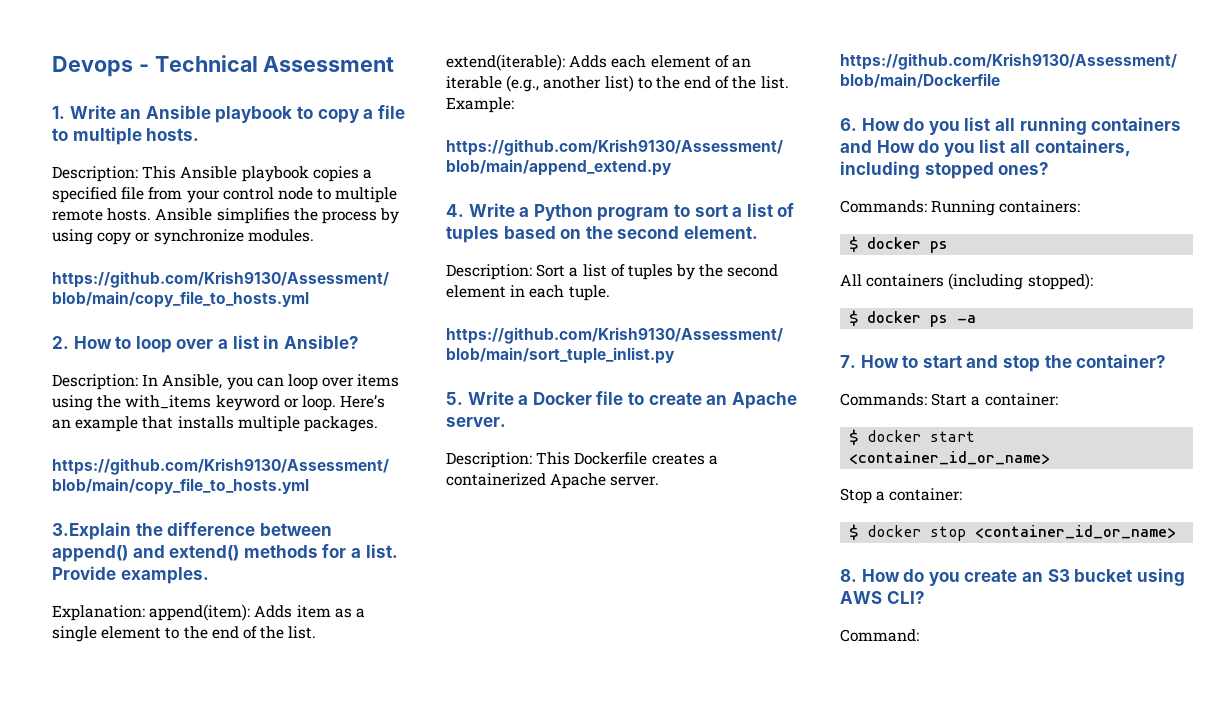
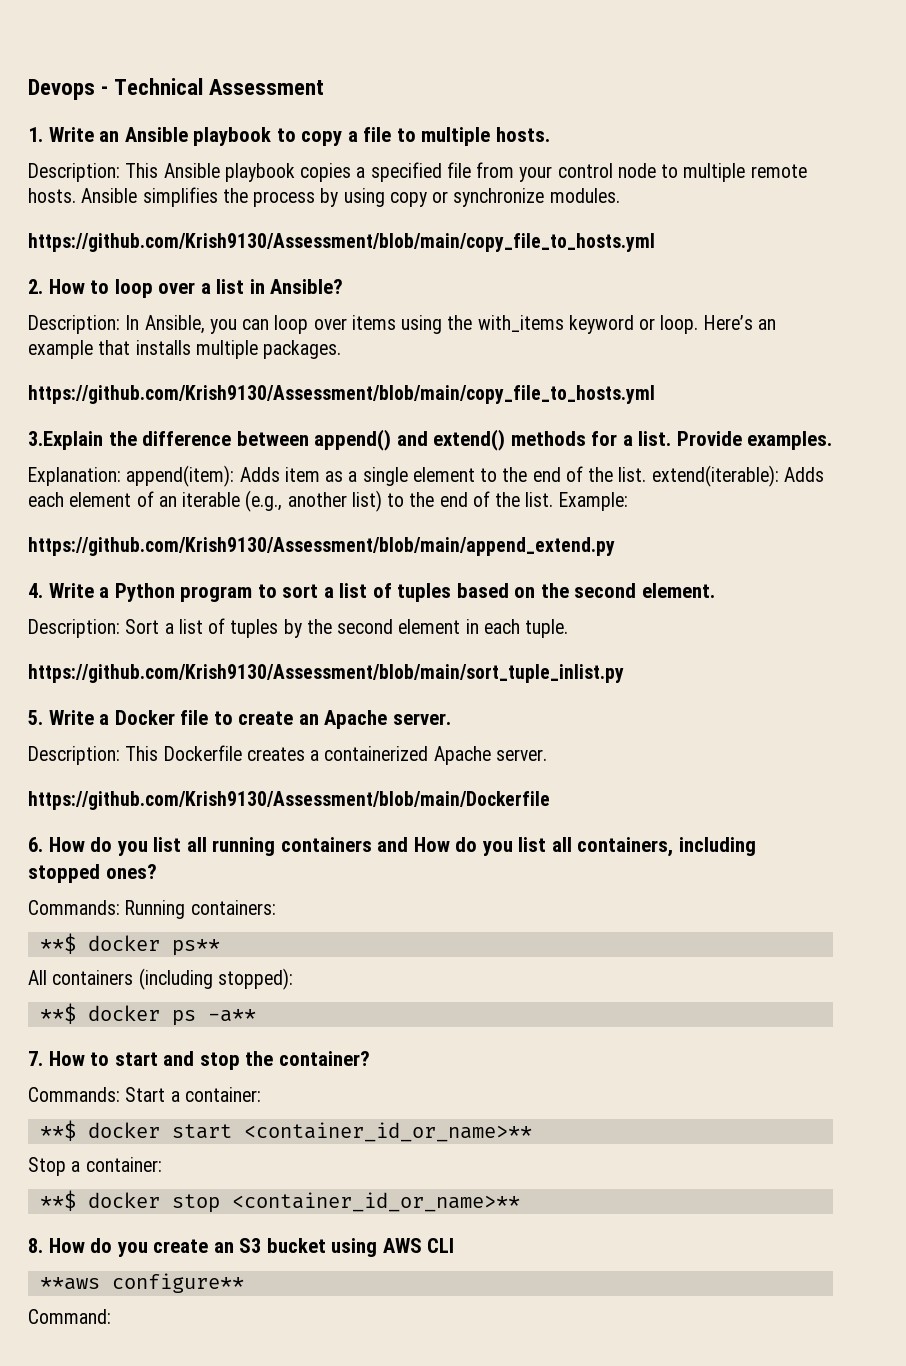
  Commands: Running containers:
- $ docker ps
+ **$ docker ps**
- $ docker ps -a
+ **$ docker ps -a**
- $ docker start <container_id_or_name>
+ **$ docker start <container_id_or_name>**
- $ docker stop <container_id_or_name>
+ **$ docker stop <container_id_or_name>**
- 8. How do you create an S3 bucket using AWS CLI?
+ 8. How do you create an S3 bucket using AWS CLI
+ **aws configure**

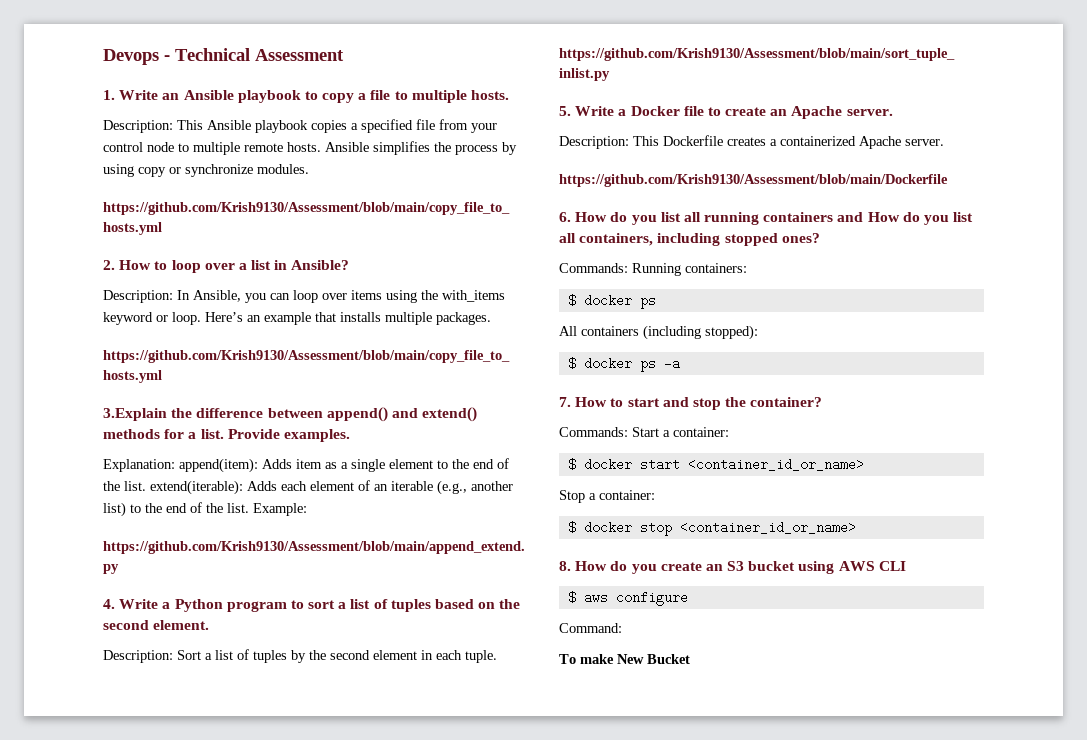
  Commands: Running containers:
- **$ docker ps**
+ $ docker ps
- **$ docker ps -a**
+ $ docker ps -a
- **$ docker start <container_id_or_name>**
+ $ docker start <container_id_or_name>
- **$ docker stop <container_id_or_name>**
+ $ docker stop <container_id_or_name>
- **aws configure**
+ $ aws configure
  Command:
+ To make New Bucket

